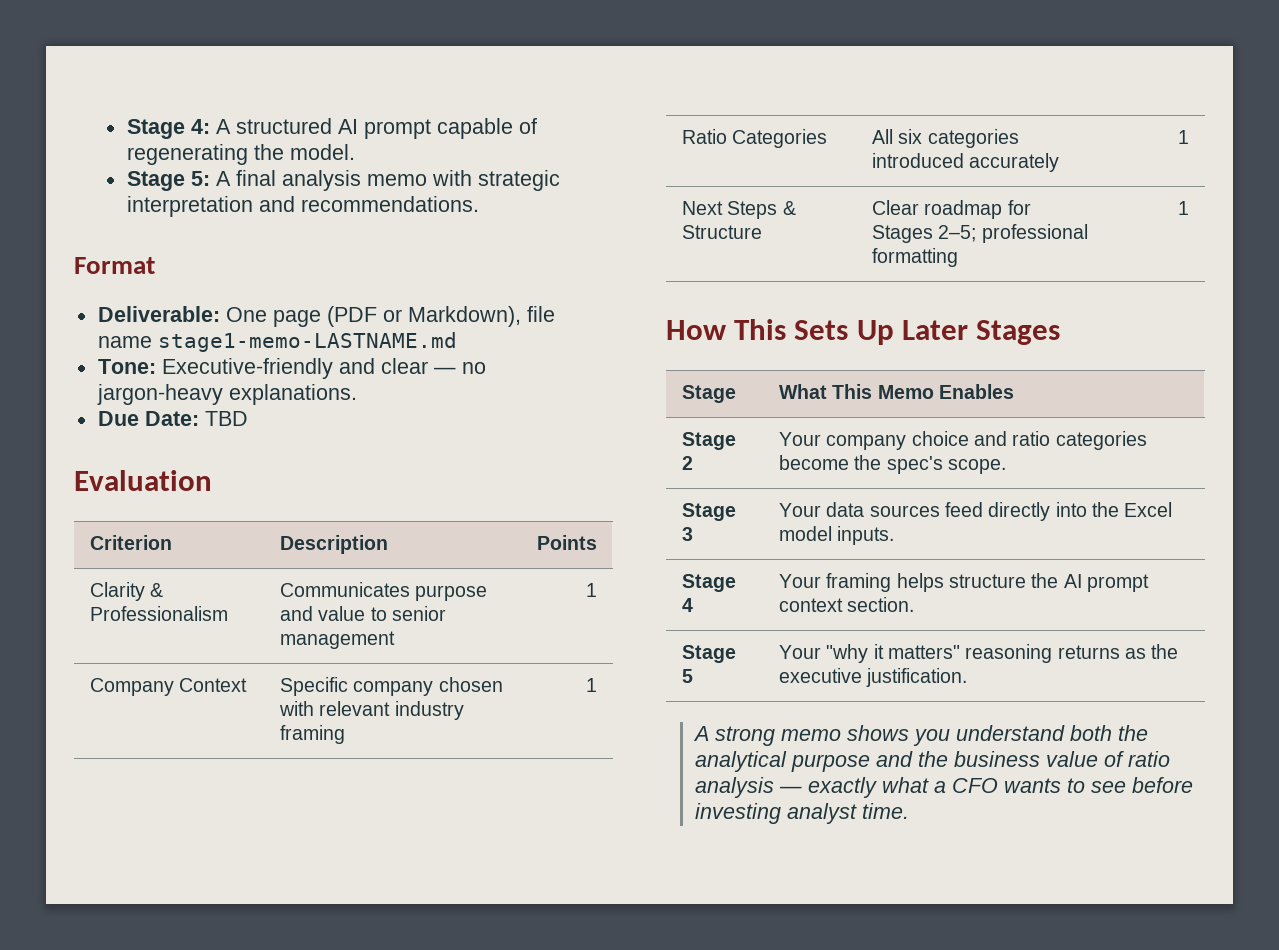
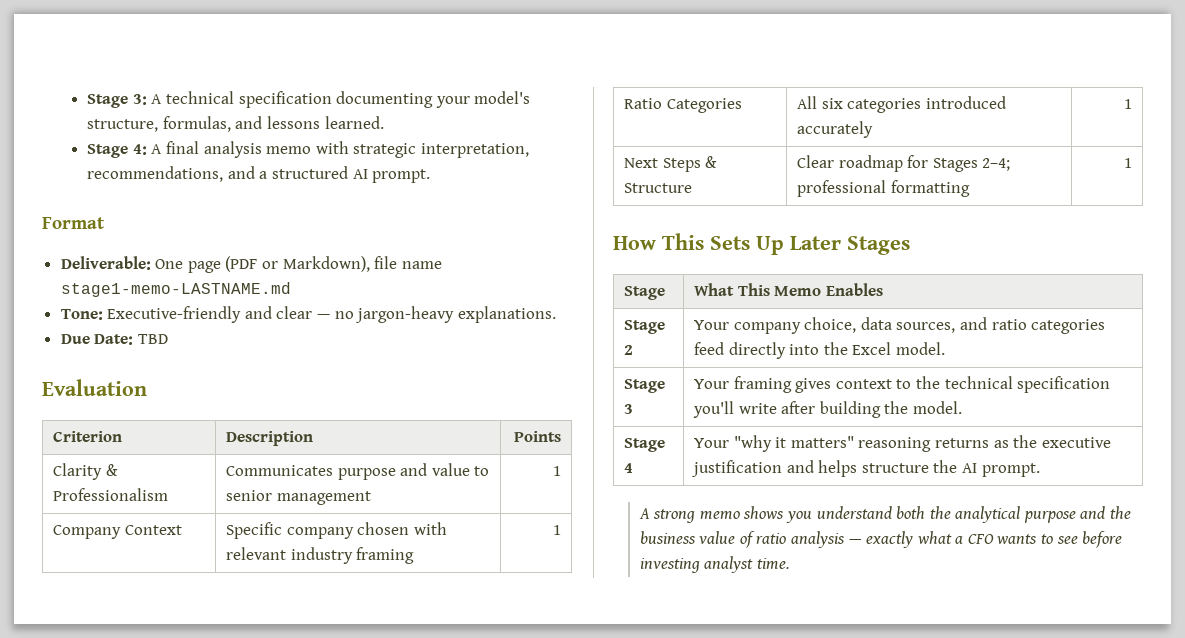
- Stage 4: A structured AI prompt capable of regenerating the model.
- Stage 5: A final analysis memo with strategic interpretation and recommendations.
+ Stage 3: A technical specification documenting your model's structure, formulas, and lessons learned.
+ Stage 4: A final analysis memo with strategic interpretation, recommendations, and a structured AI prompt.
- Next Steps & Structure | Clear roadmap for Stages 2–5; professional formatting | 1
+ Next Steps & Structure | Clear roadmap for Stages 2–4; professional formatting | 1
- Stage 2 | Your company choice and ratio categories become the spec's scope.
- Stage 3 | Your data sources feed directly into the Excel model inputs.
- Stage 4 | Your framing helps structure the AI prompt context section.
- Stage 5 | Your "why it matters" reasoning returns as the executive justification.
+ Stage 2 | Your company choice, data sources, and ratio categories feed directly into the Excel model.
+ Stage 3 | Your framing gives context to the technical specification you'll write after building the model.
+ Stage 4 | Your "why it matters" reasoning returns as the executive justification and helps structure the AI prompt.

